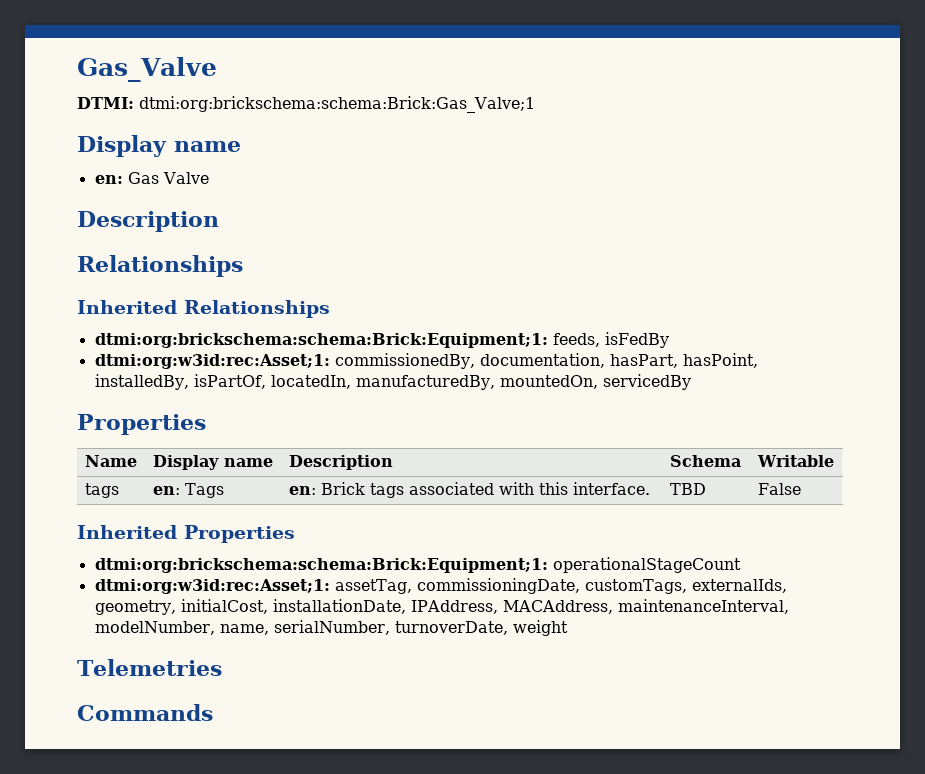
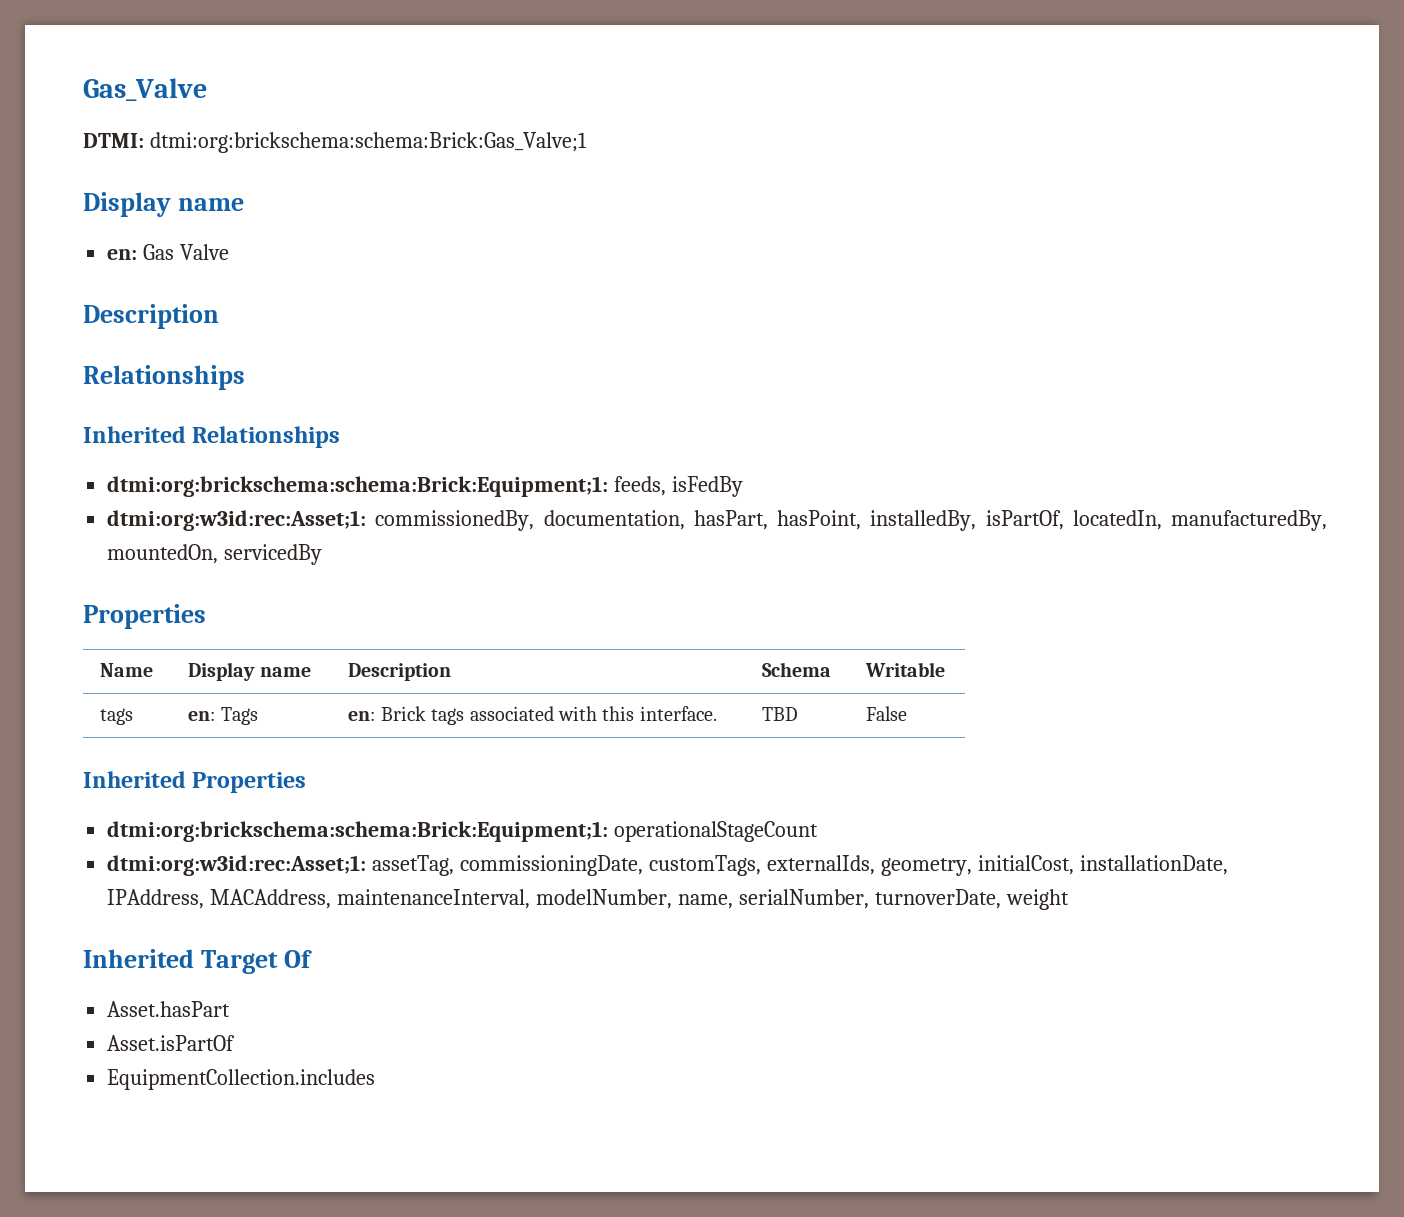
- Telemetries
- Commands
+ Inherited Target Of
+ Asset.hasPart
+ Asset.isPartOf
+ EquipmentCollection.includes

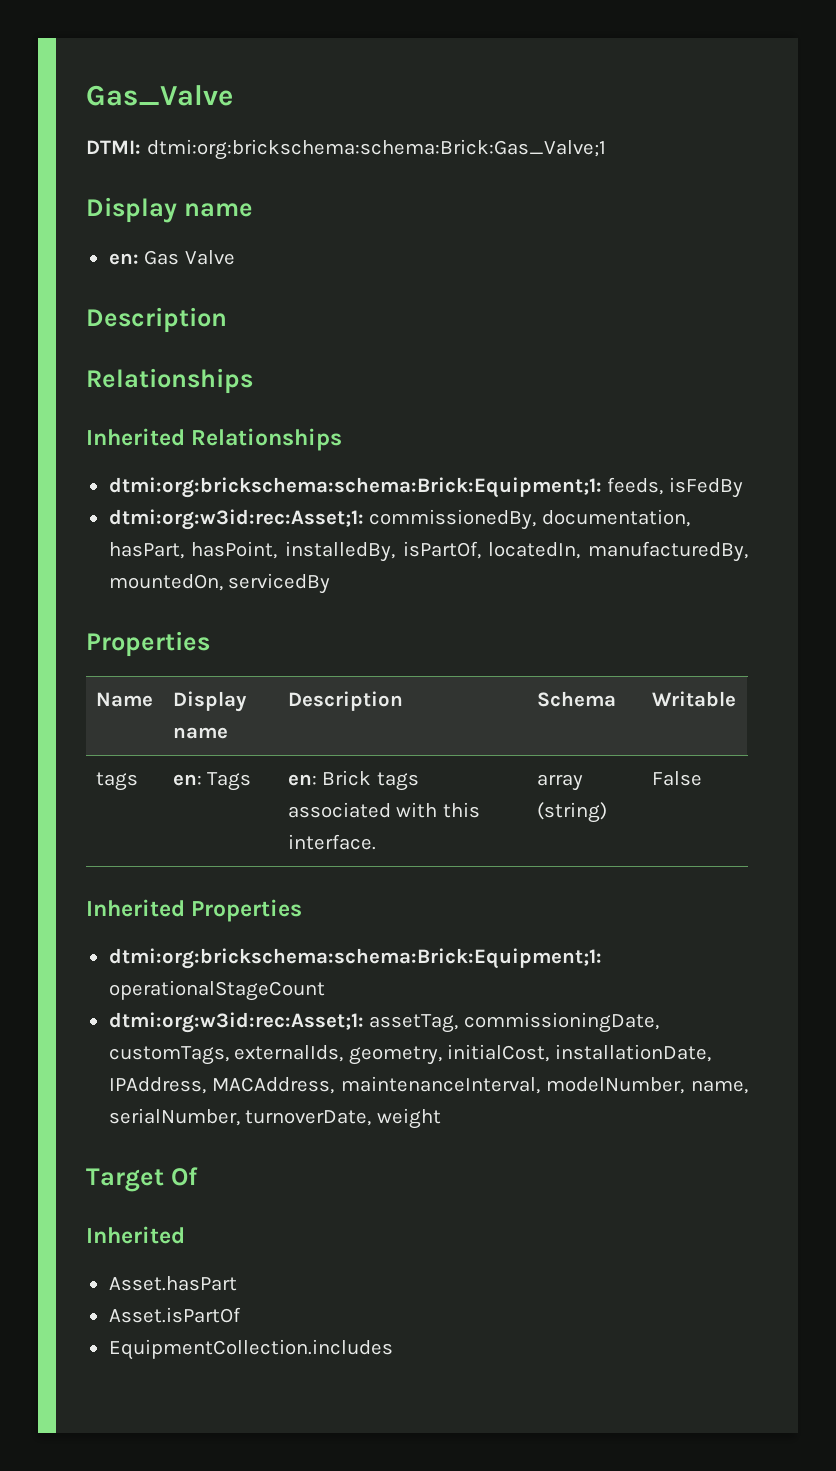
- tags | en: Tags | en: Brick tags associated with this interface. | TBD | False
+ tags | en: Tags | en: Brick tags associated with this interface. | array (string) | False
- Inherited Target Of
+ Target Of
+ Inherited

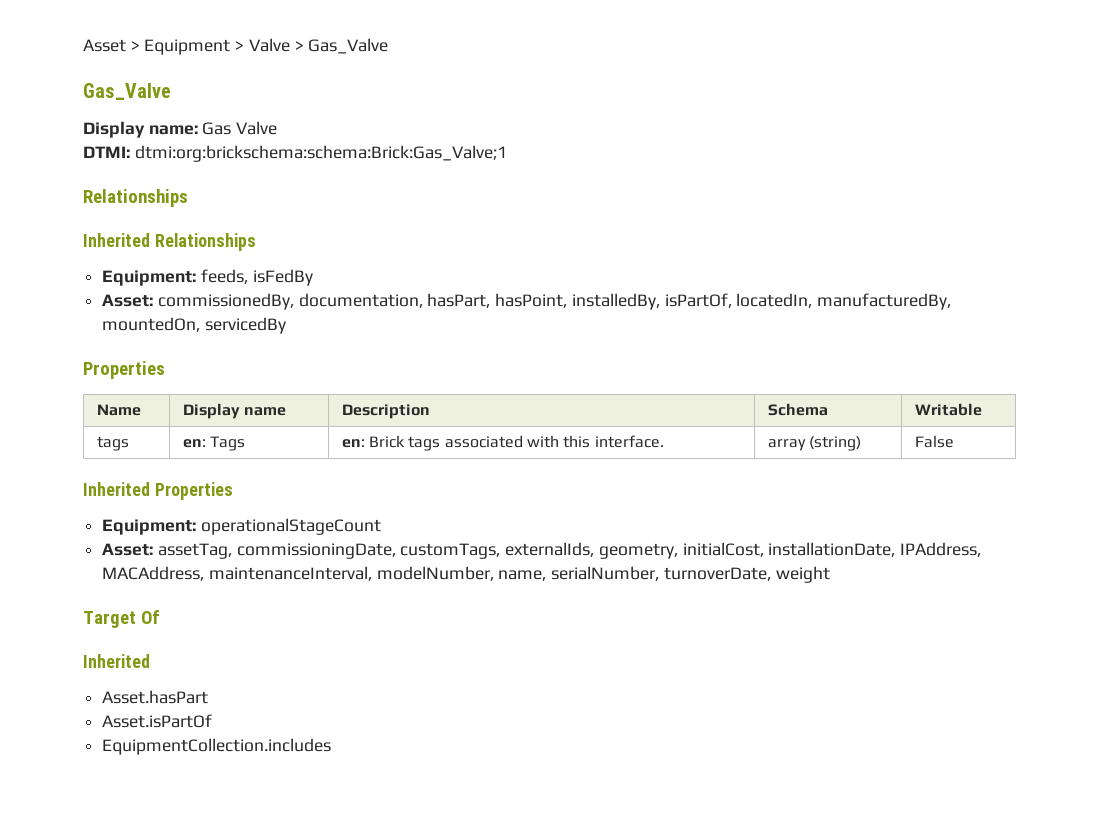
+ Asset > Equipment > Valve > Gas_Valve
  Gas_Valve
+ Display name: Gas Valve
  DTMI: dtmi:org:brickschema:schema:Brick:Gas_Valve;1
- Display name
- en: Gas Valve
- Description
- dtmi:org:brickschema:schema:Brick:Equipment;1: feeds, isFedBy
+ Equipment: feeds, isFedBy
- dtmi:org:w3id:rec:Asset;1: commissionedBy, documentation, hasPart, hasPoint, installedBy, isPartOf, locatedIn, manufacturedBy, mountedOn, servicedBy
+ Asset: commissionedBy, documentation, hasPart, hasPoint, installedBy, isPartOf, locatedIn, manufacturedBy, mountedOn, servicedBy
- dtmi:org:brickschema:schema:Brick:Equipment;1: operationalStageCount
+ Equipment: operationalStageCount
- dtmi:org:w3id:rec:Asset;1: assetTag, commissioningDate, customTags, externalIds, geometry, initialCost, installationDate, IPAddress, MACAddress, maintenanceInterval, modelNumber, name, serialNumber, turnoverDate, weight
+ Asset: assetTag, commissioningDate, customTags, externalIds, geometry, initialCost, installationDate, IPAddress, MACAddress, maintenanceInterval, modelNumber, name, serialNumber, turnoverDate, weight

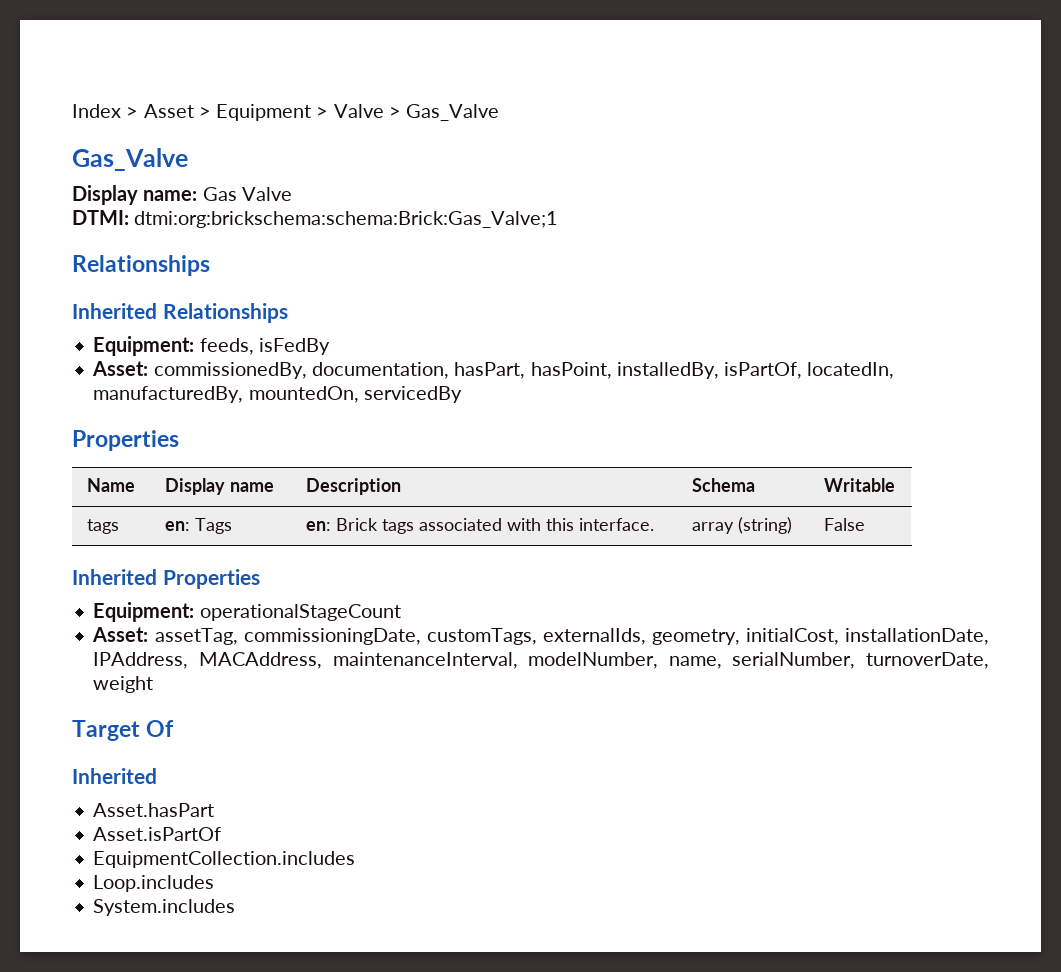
- Asset > Equipment > Valve > Gas_Valve
+ Index > Asset > Equipment > Valve > Gas_Valve
+ Loop.includes
+ System.includes

